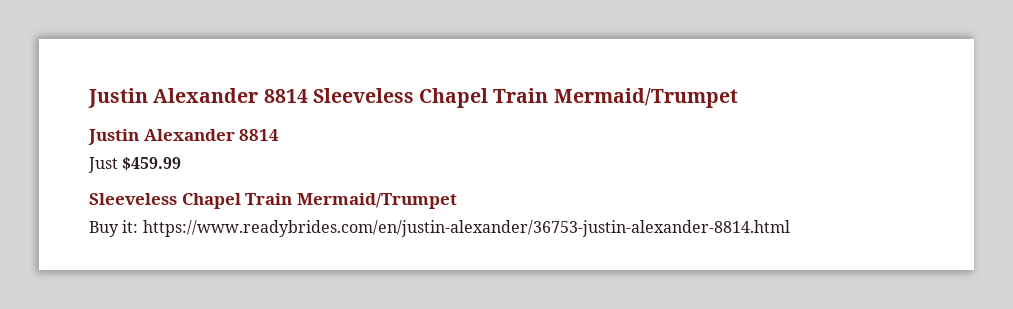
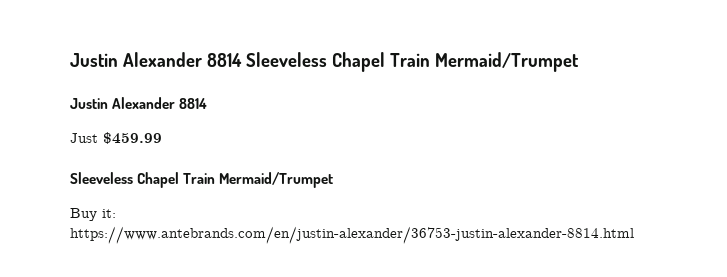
- Buy it: https://www.readybrides.com/en/justin-alexander/36753-justin-alexander-8814.html
+ Buy it: https://www.antebrands.com/en/justin-alexander/36753-justin-alexander-8814.html

